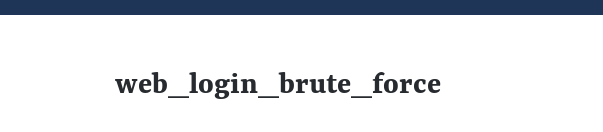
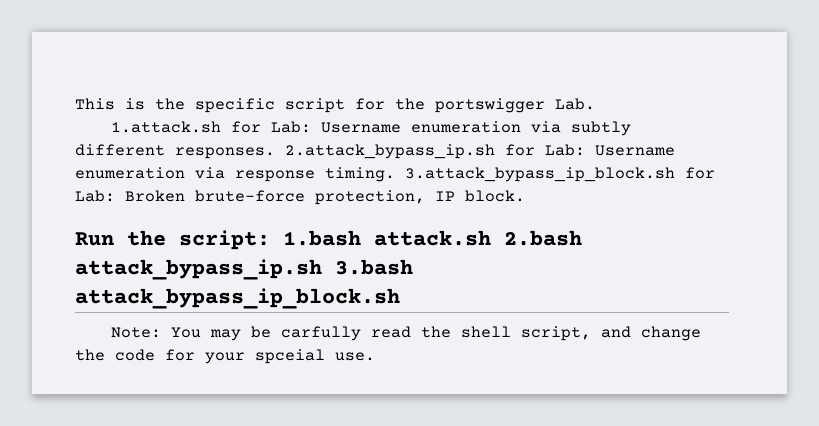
- web_login_brute_force
+ This is the specific script for the portswigger Lab.
+ 1.attack.sh for Lab: Username enumeration via subtly different responses. 2.attack_bypass_ip.sh for Lab: Username enumeration via response timing. 3.attack_bypass_ip_block.sh for Lab: Broken brute-force protection, IP block.
+ Run the script: 1.bash attack.sh 2.bash attack_bypass_ip.sh 3.bash attack_bypass_ip_block.sh
+ Note: You may be carfully read the shell script, and change the code for your spceial use.

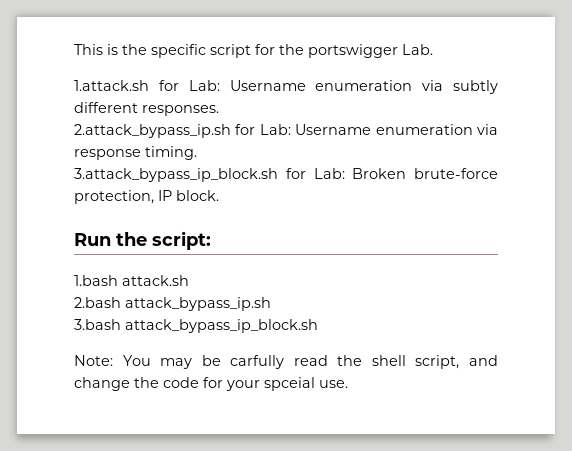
- 1.attack.sh for Lab: Username enumeration via subtly different responses. 2.attack_bypass_ip.sh for Lab: Username enumeration via response timing. 3.attack_bypass_ip_block.sh for Lab: Broken brute-force protection, IP block.
+ 1.attack.sh for Lab: Username enumeration via subtly different responses.
+ 2.attack_bypass_ip.sh for Lab: Username enumeration via response timing.
+ 3.attack_bypass_ip_block.sh for Lab: Broken brute-force protection, IP block.
- Run the script: 1.bash attack.sh 2.bash attack_bypass_ip.sh 3.bash attack_bypass_ip_block.sh
+ Run the script:
+ 1.bash attack.sh
+ 2.bash attack_bypass_ip.sh
+ 3.bash attack_bypass_ip_block.sh

